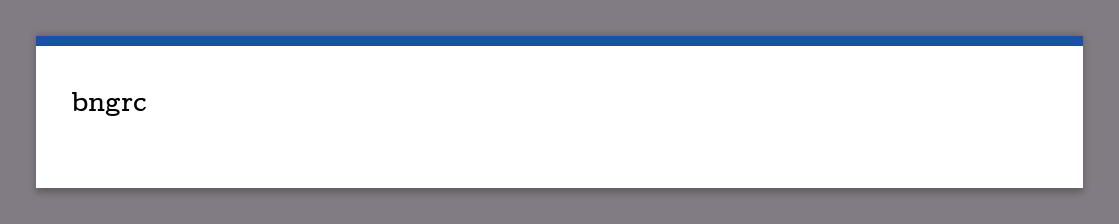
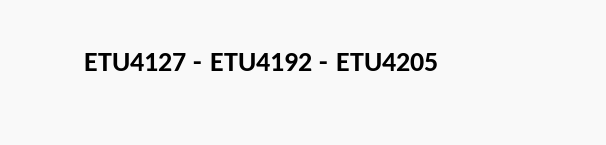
- bngrc
+ ETU4127 - ETU4192 - ETU4205

